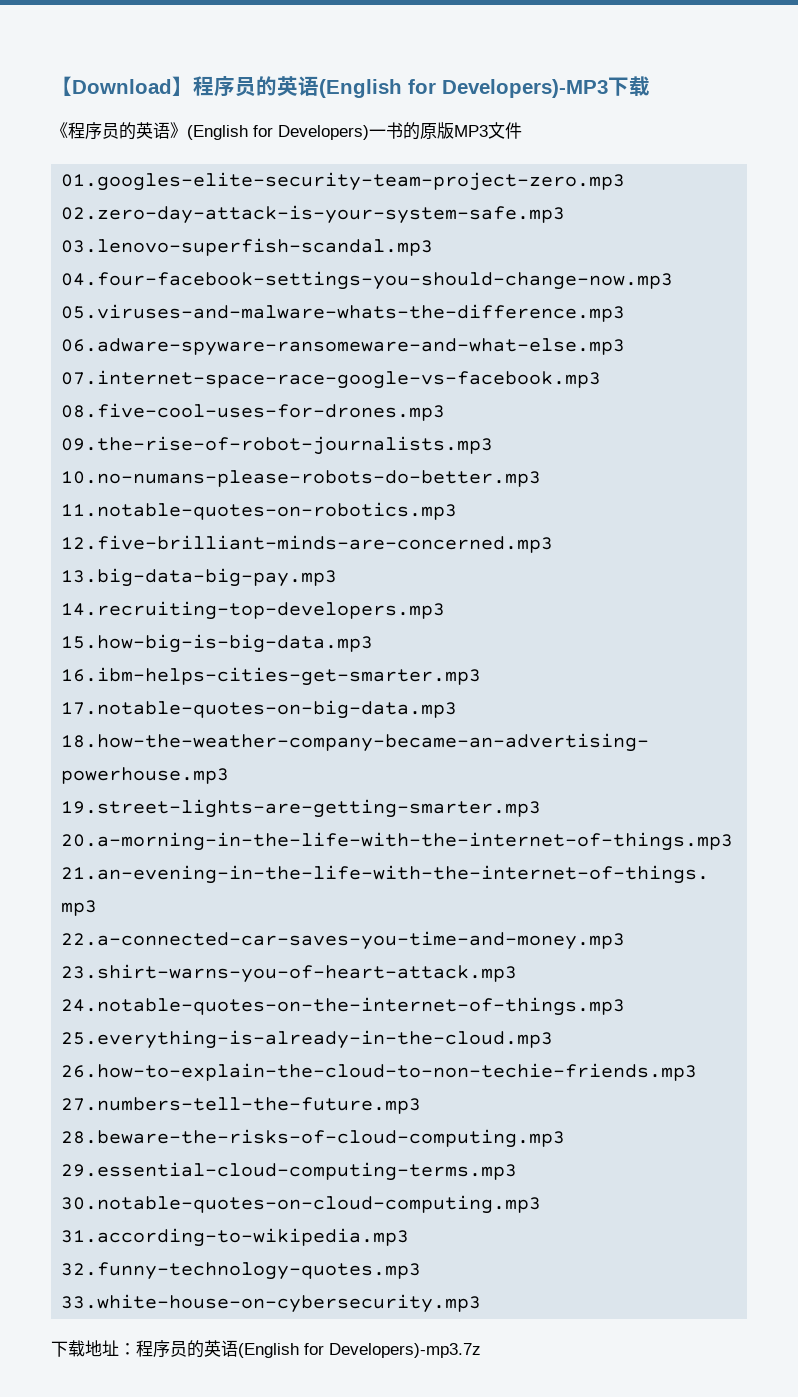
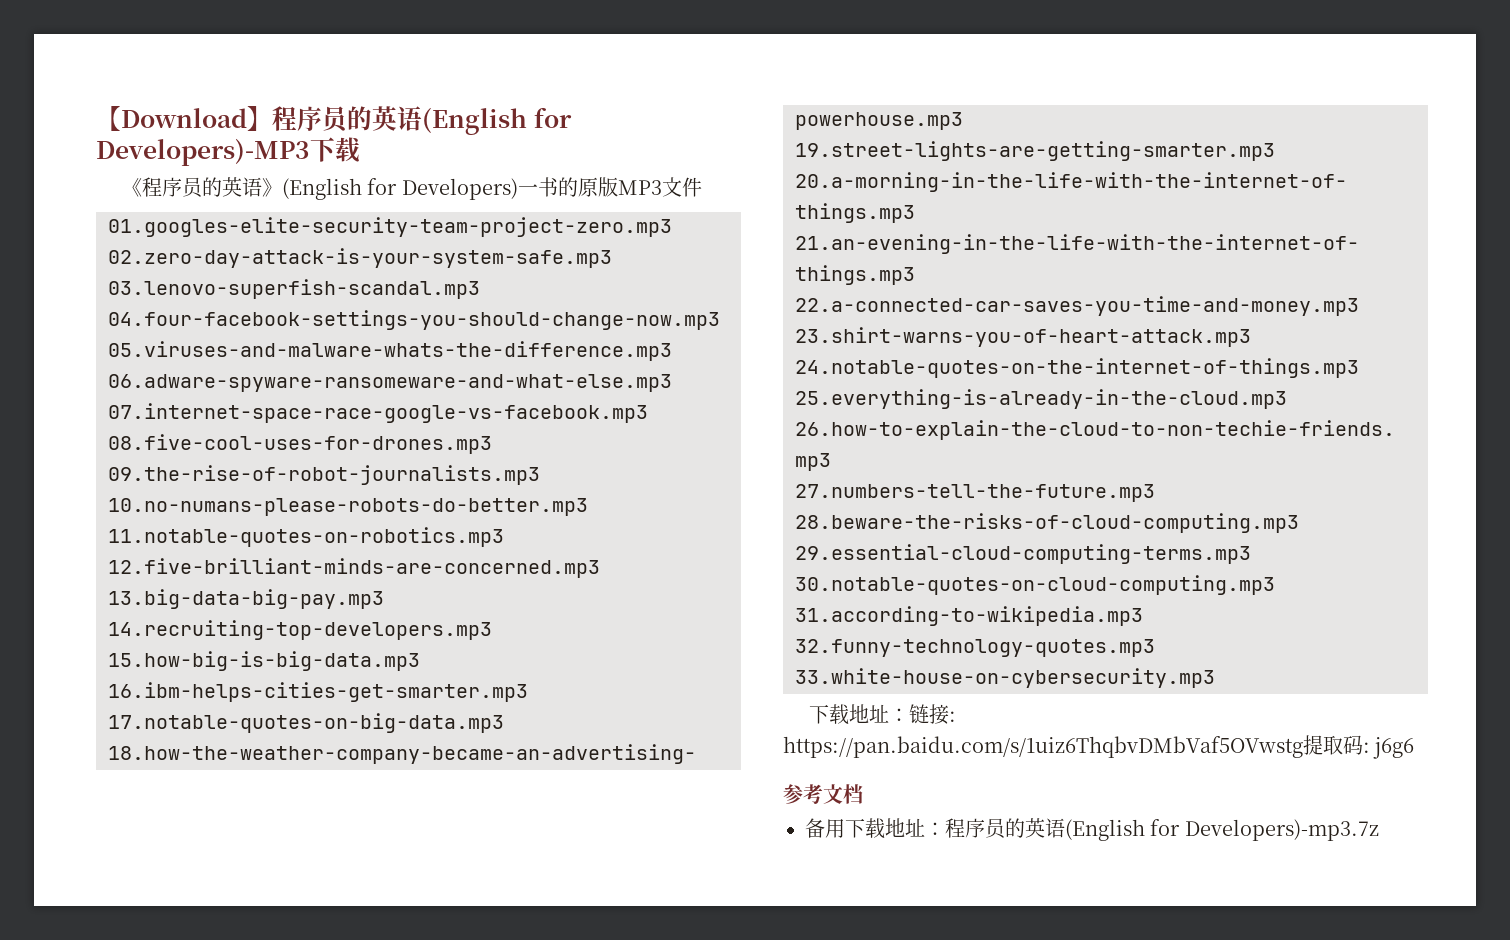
- 下载地址：程序员的英语(English for Developers)-mp3.7z
+ 下载地址：链接: https://pan.baidu.com/s/1uiz6ThqbvDMbVaf5OVwstg提取码: j6g6
+ 参考文档
+ 备用下载地址：程序员的英语(English for Developers)-mp3.7z

